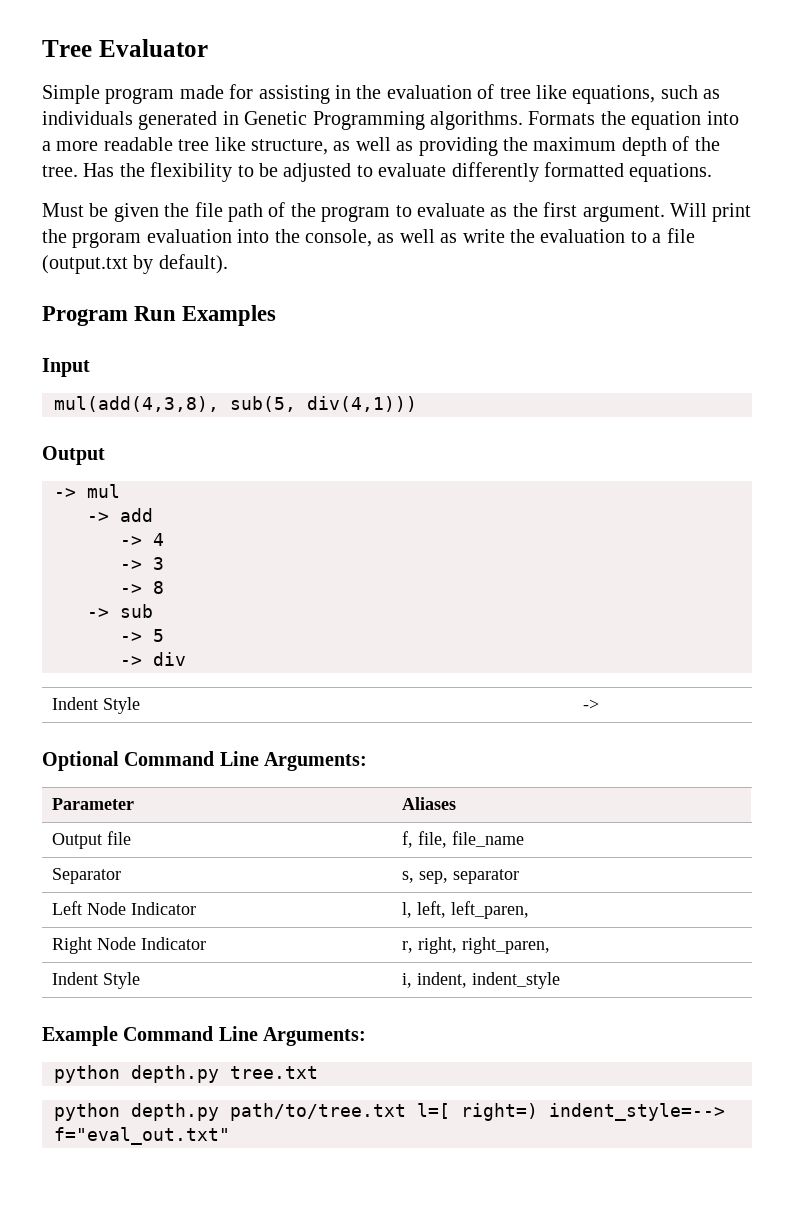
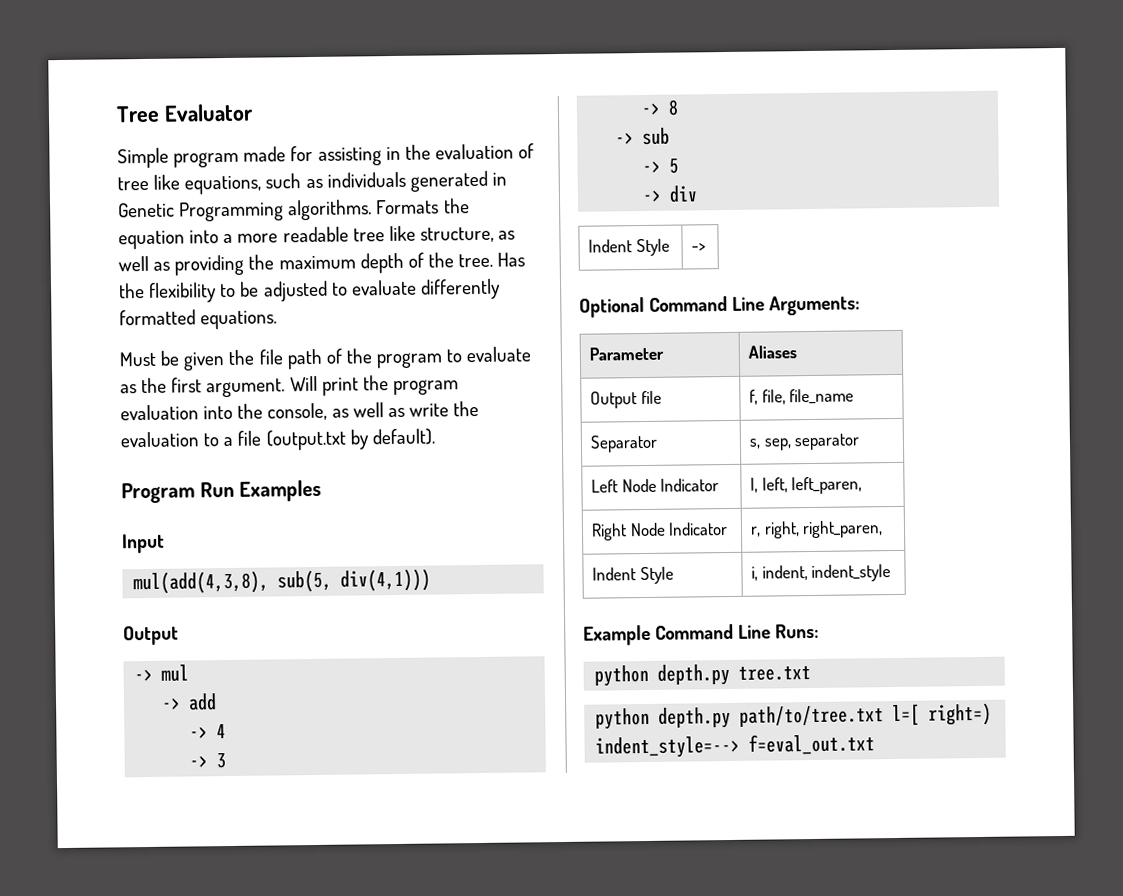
- Will print the prgoram evaluation into the console, as well as write the evaluation to a file (output.txt by default).
+ Will print the program evaluation into the console, as well as write the evaluation to a file (output.txt by default).
- Example Command Line Arguments:
+ Example Command Line Runs:
- python depth.py path/to/tree.txt l=[ right=) indent_style=--> f="eval_out.txt"
+ python depth.py path/to/tree.txt l=[ right=) indent_style=--> f=eval_out.txt

